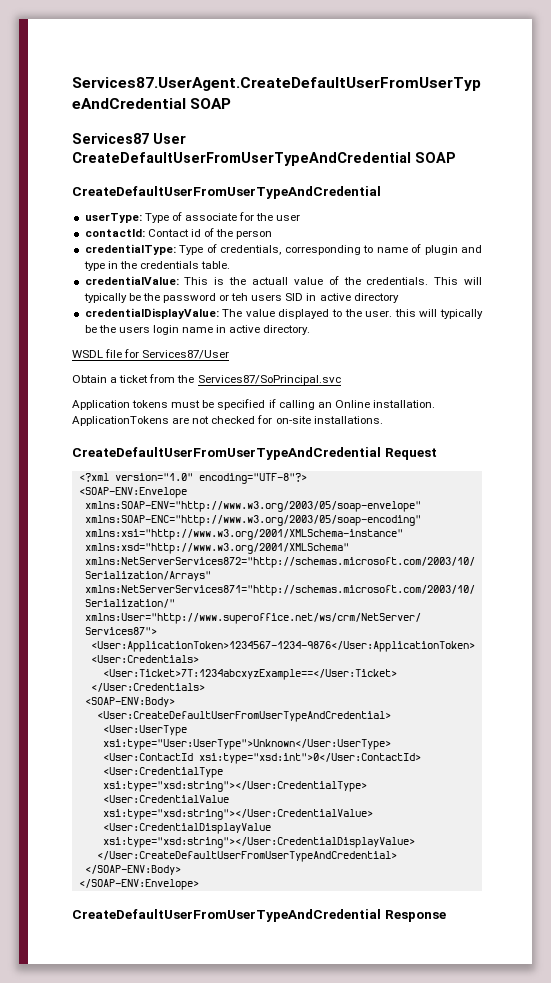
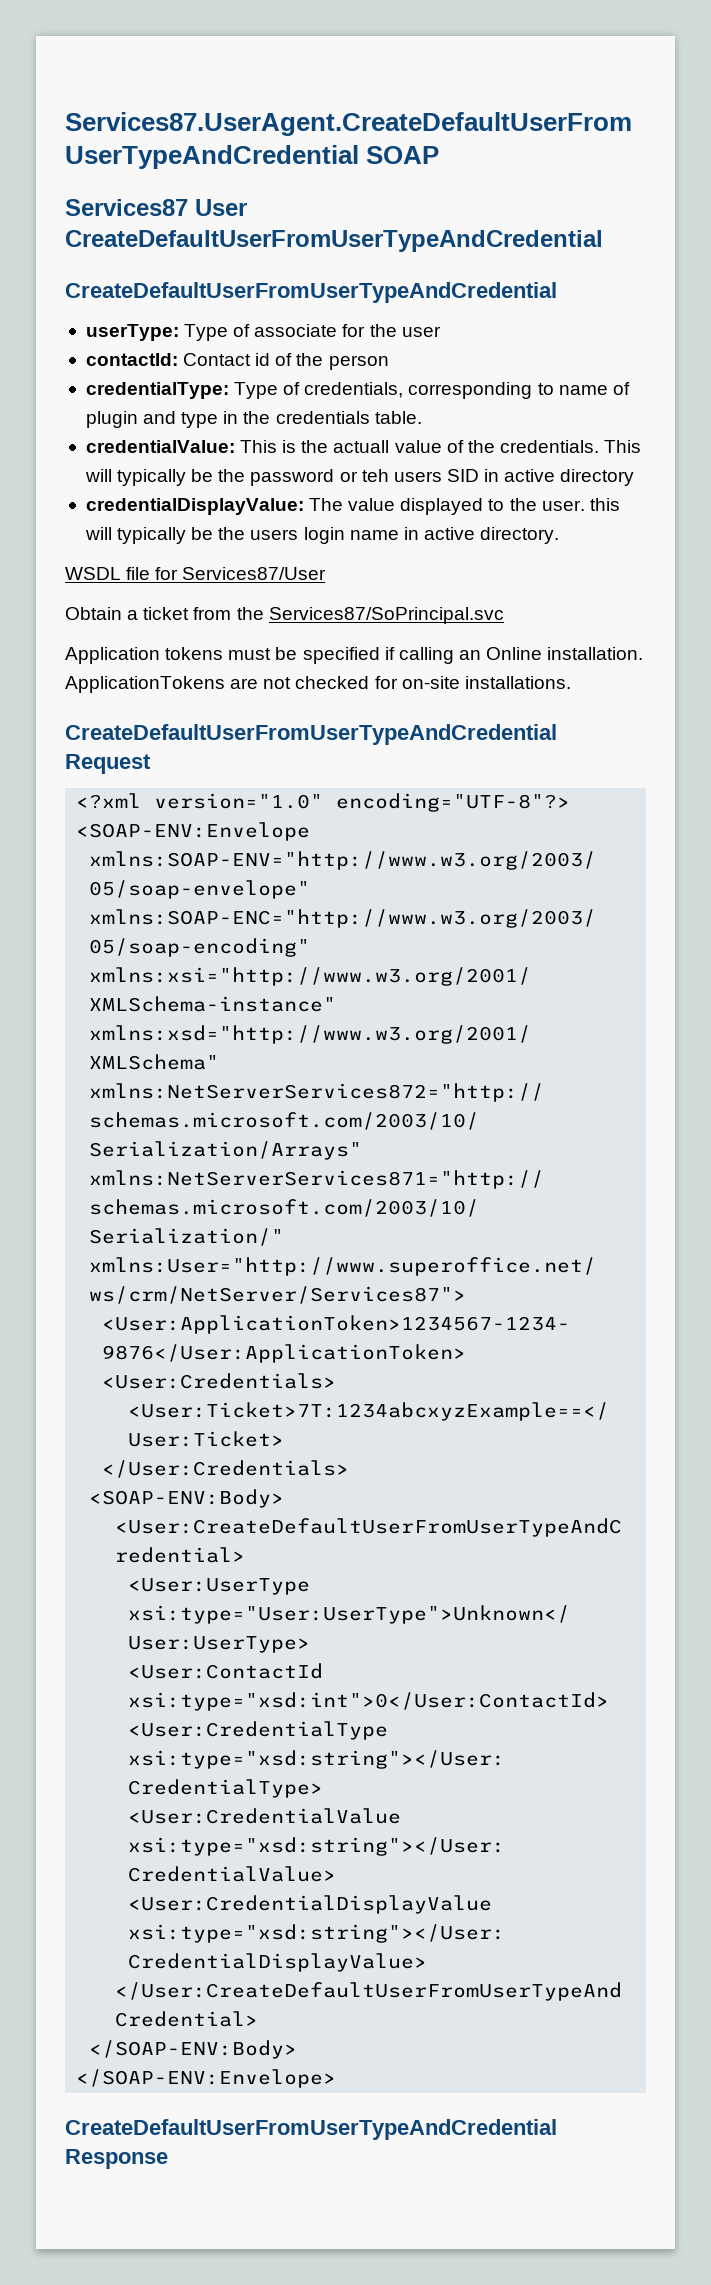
- Services87 User CreateDefaultUserFromUserTypeAndCredential SOAP
+ Services87 User CreateDefaultUserFromUserTypeAndCredential

